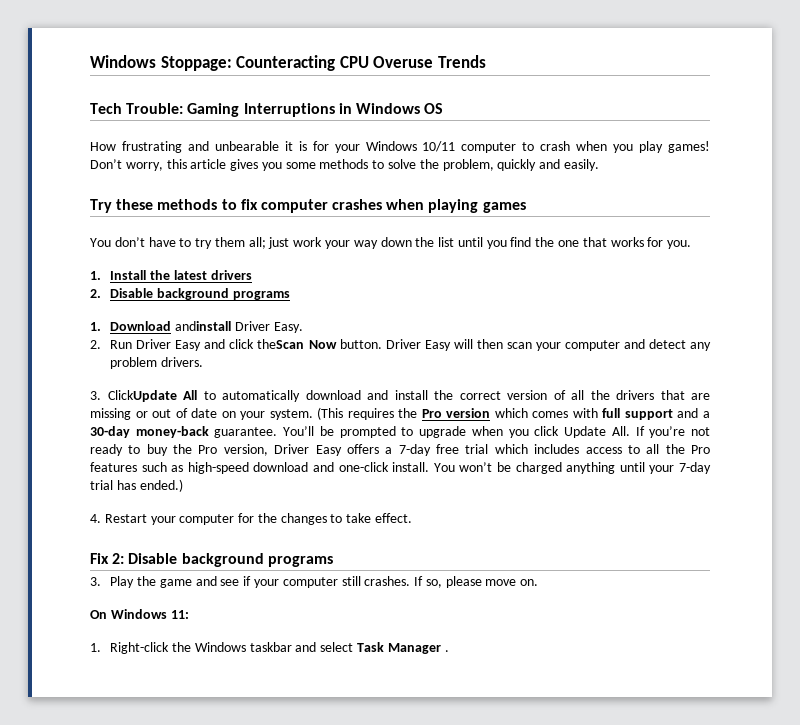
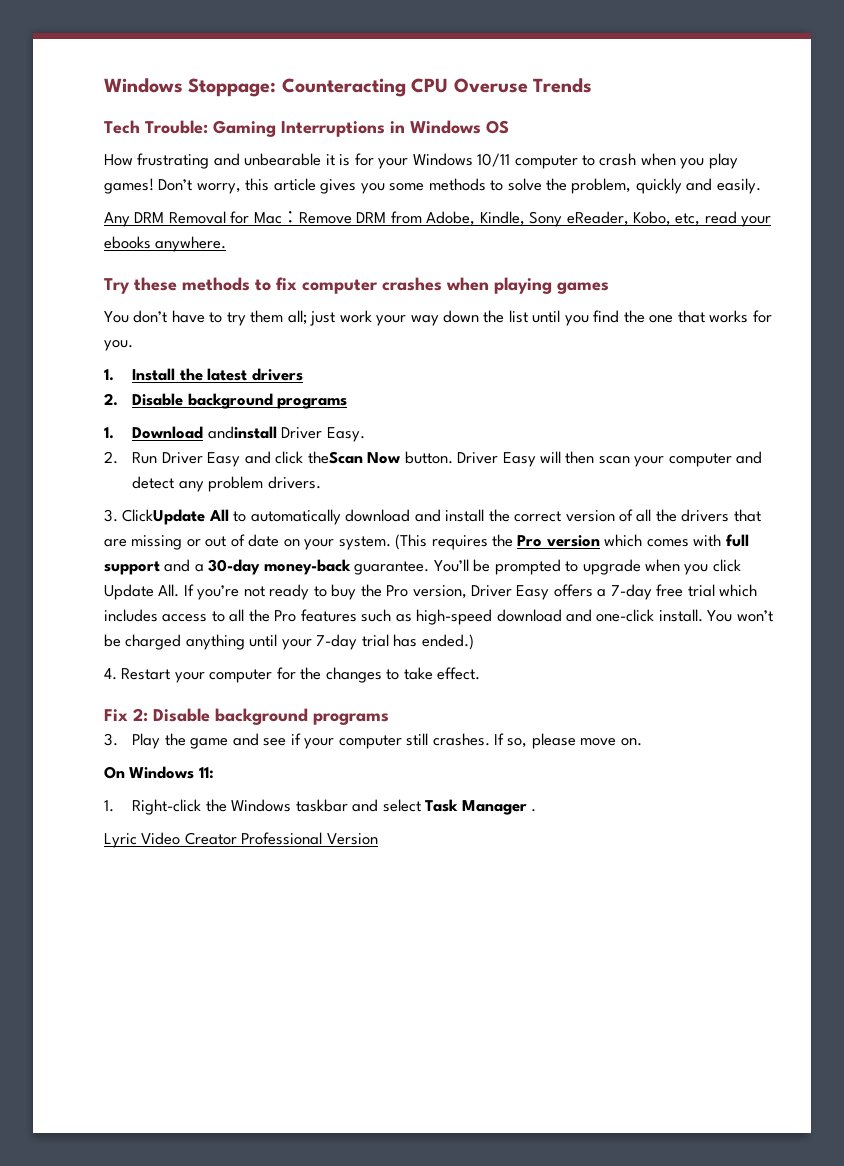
+ Any DRM Removal for Mac：Remove DRM from Adobe, Kindle, Sony eReader, Kobo, etc, read your ebooks anywhere.
+ Lyric Video Creator Professional Version

